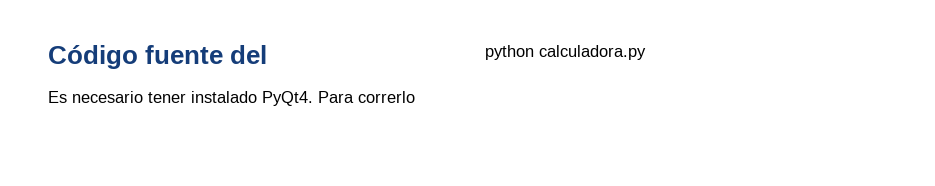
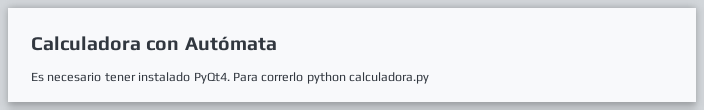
- Código fuente del
+ Calculadora con Autómata

